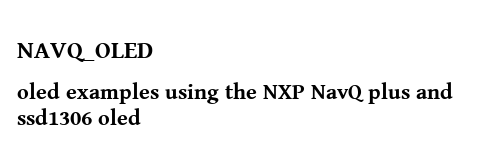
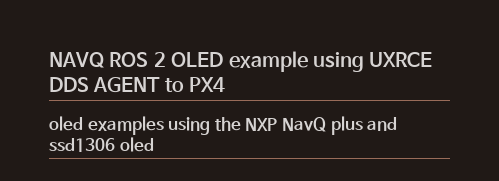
- NAVQ_OLED
+ NAVQ ROS 2 OLED example using UXRCE DDS AGENT to PX4

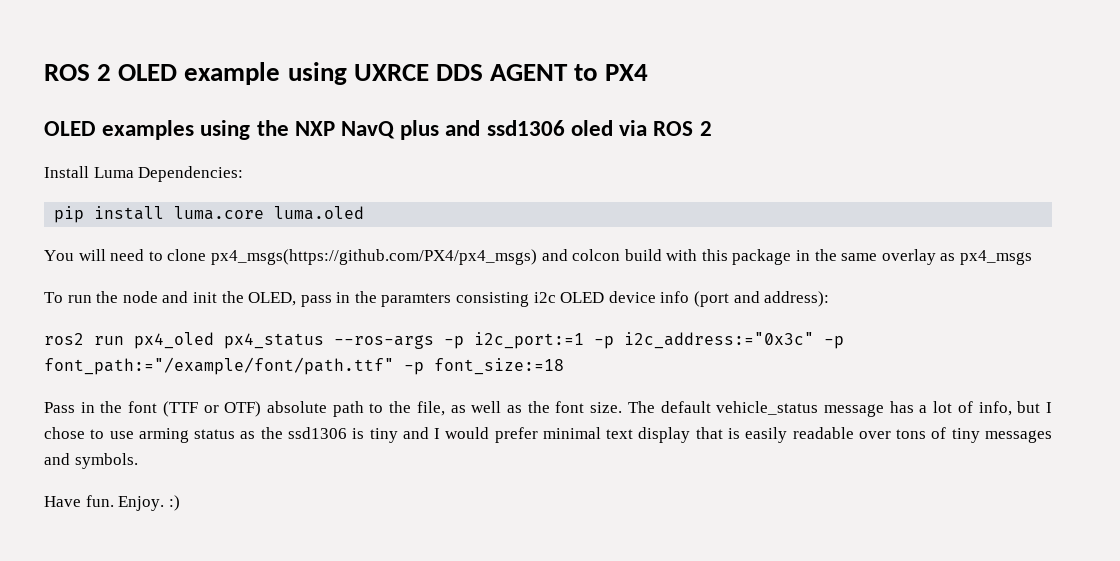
- NAVQ ROS 2 OLED example using UXRCE DDS AGENT to PX4
+ ROS 2 OLED example using UXRCE DDS AGENT to PX4
- oled examples using the NXP NavQ plus and ssd1306 oled
+ OLED examples using the NXP NavQ plus and ssd1306 oled via ROS 2
+ Install Luma Dependencies:
+ pip install luma.core luma.oled
+ You will need to clone px4_msgs(https://github.com/PX4/px4_msgs) and colcon build with this package in the same overlay as px4_msgs
+ To run the node and init the OLED, pass in the paramters consisting i2c OLED device info (port and address):
+ ros2 run px4_oled px4_status --ros-args -p i2c_port:=1 -p i2c_address:="0x3c" -p font_path:="/example/font/path.ttf" -p font_size:=18
+ Pass in the font (TTF or OTF) absolute path to the file, as well as the font size. The default vehicle_status message has a lot of info, but I chose to use arming status as the ssd1306 is tiny and I would prefer minimal text display that is easily readable over tons of tiny messages and symbols.
+ Have fun. Enjoy. :)

